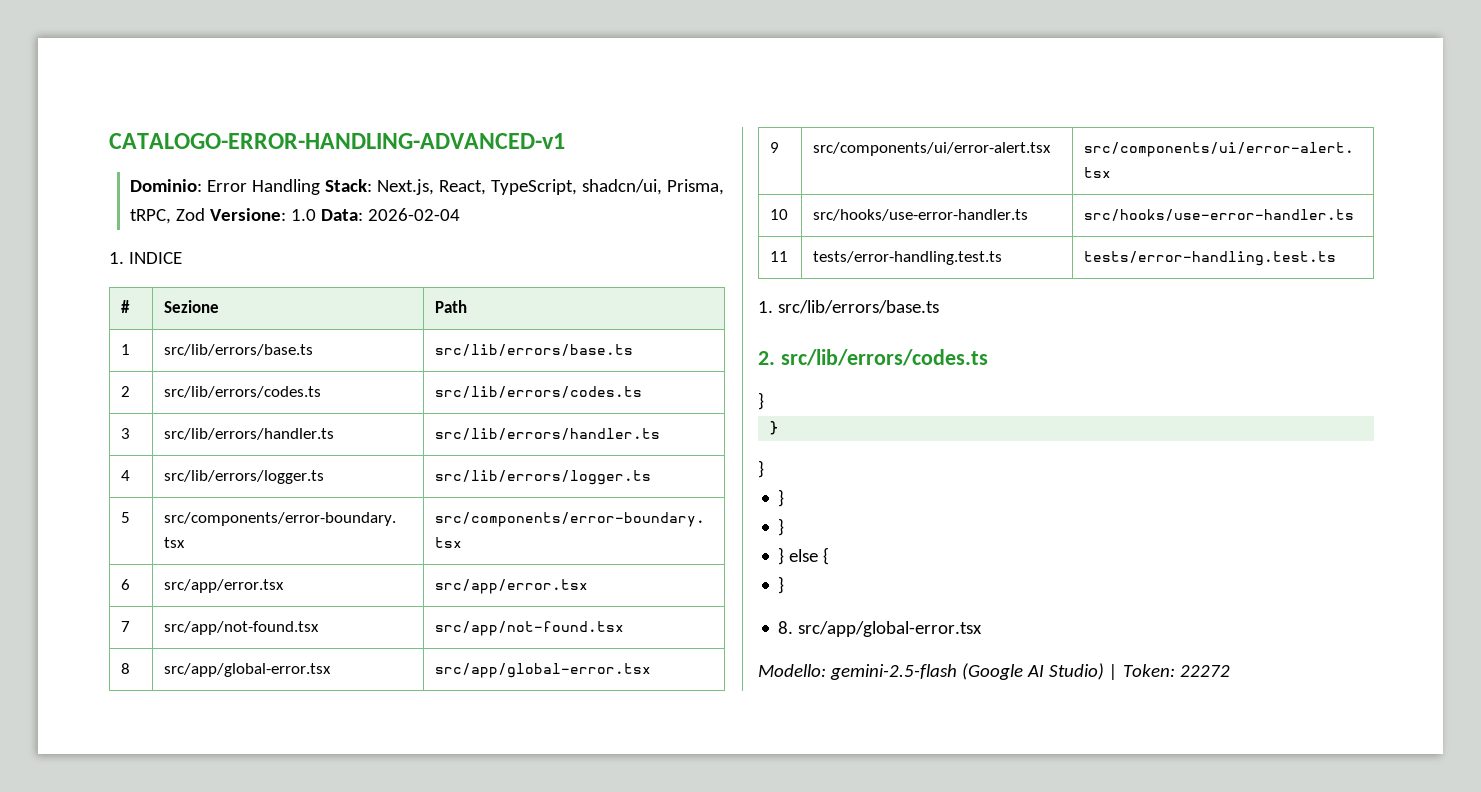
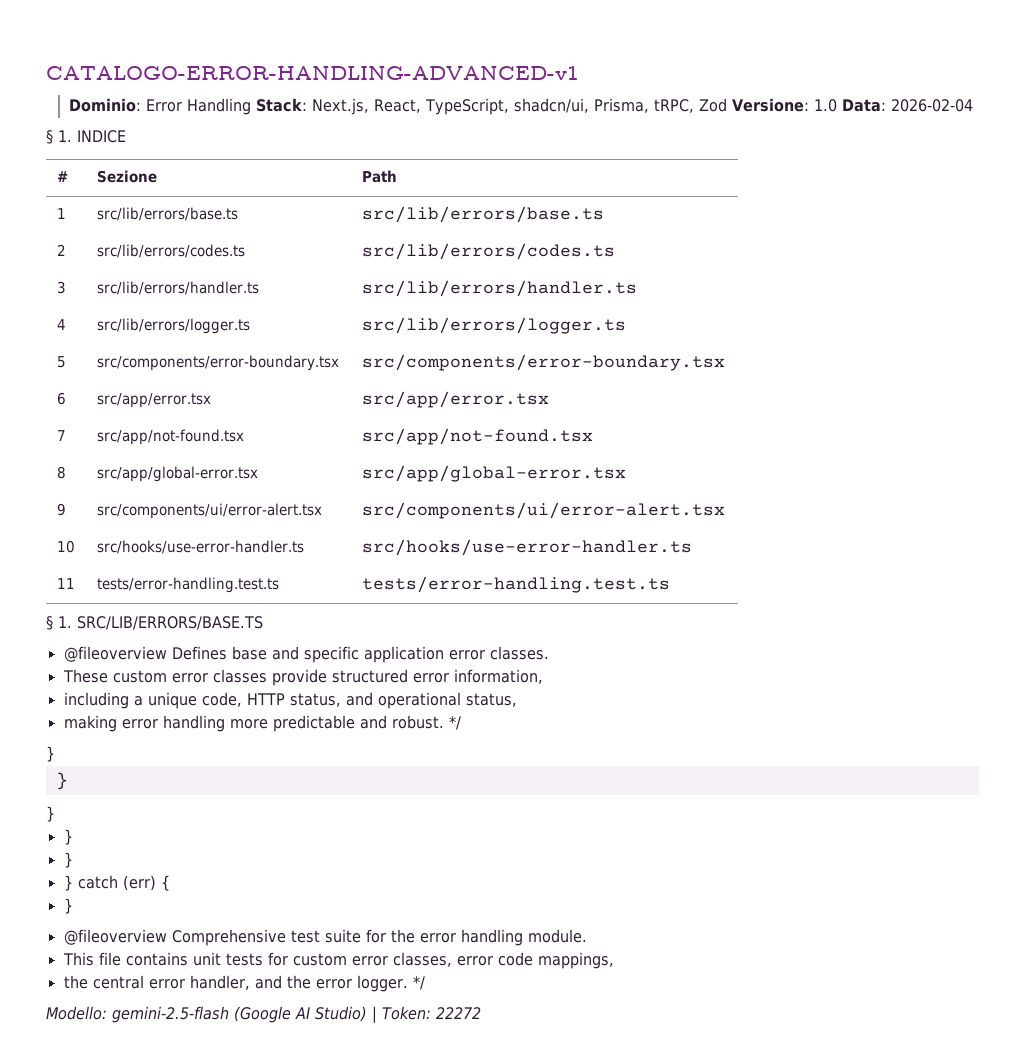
- 1. INDICE
+ § 1. INDICE
- 1. src/lib/errors/base.ts
- 2. src/lib/errors/codes.ts
+ § 1. SRC/LIB/ERRORS/BASE.TS
+ @fileoverview Defines base and specific application error classes.
+ These custom error classes provide structured error information,
+ including a unique code, HTTP status, and operational status,
+ making error handling more predictable and robust. */
- } else {
+ } catch (err) {
- 8. src/app/global-error.tsx
+ @fileoverview Comprehensive test suite for the error handling module.
+ This file contains unit tests for custom error classes, error code mappings,
+ the central error handler, and the error logger. */

